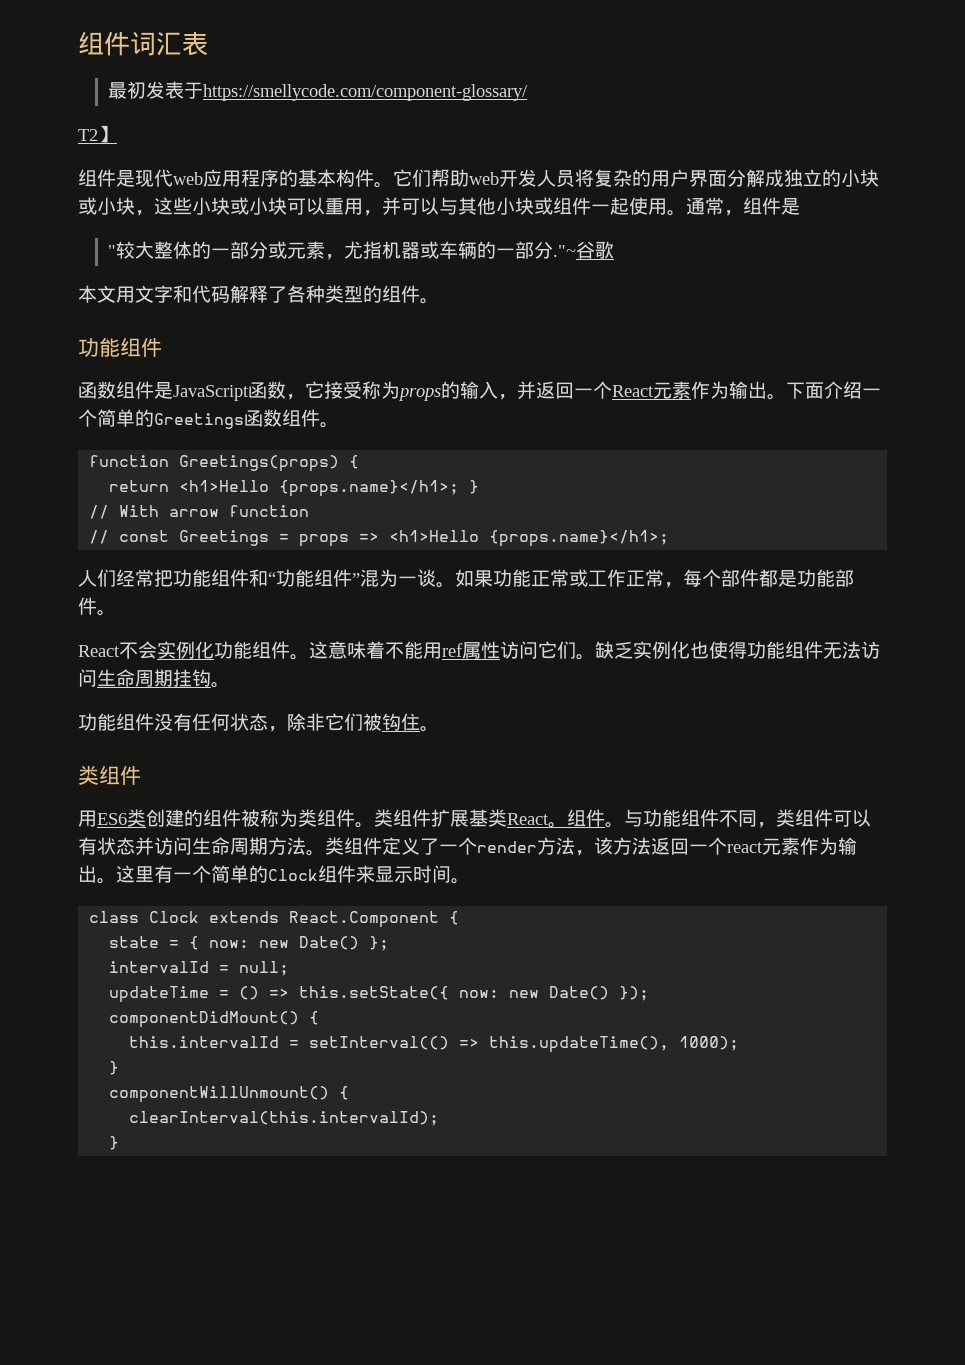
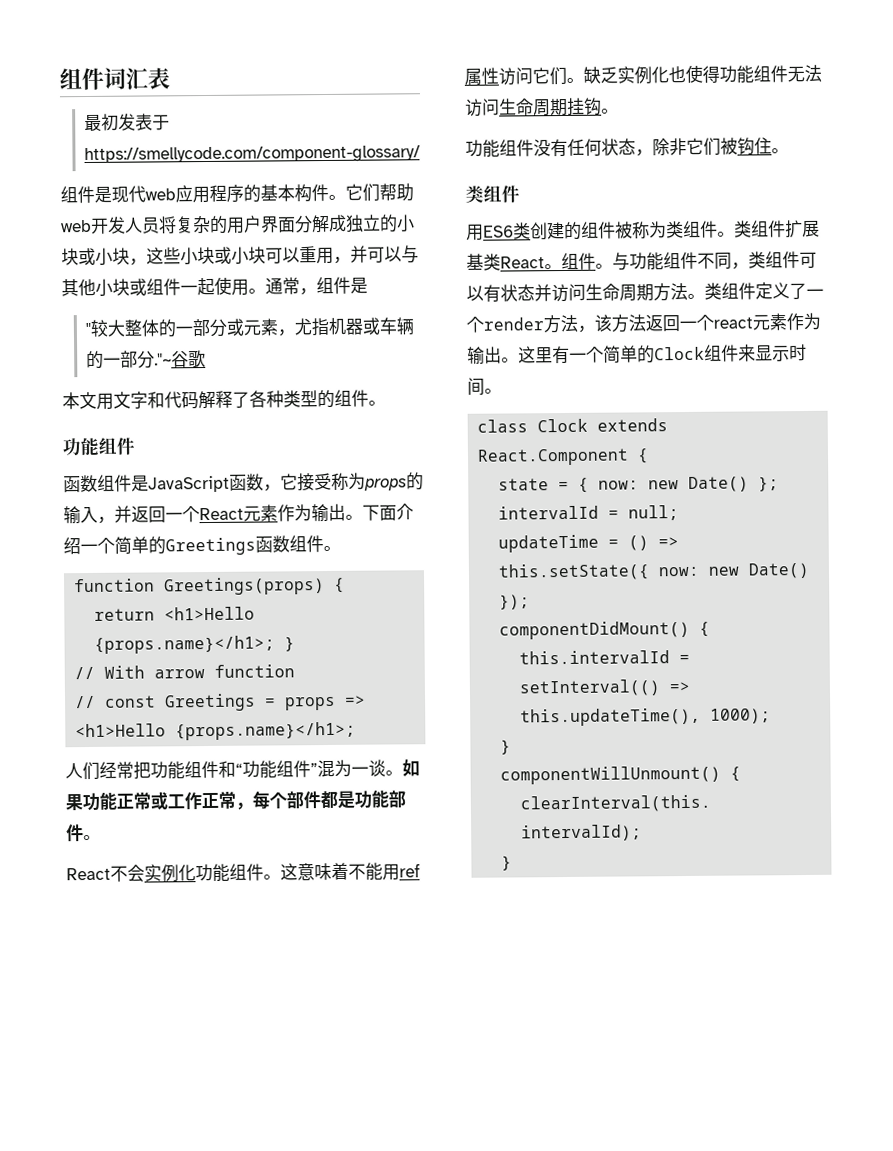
- T2】

